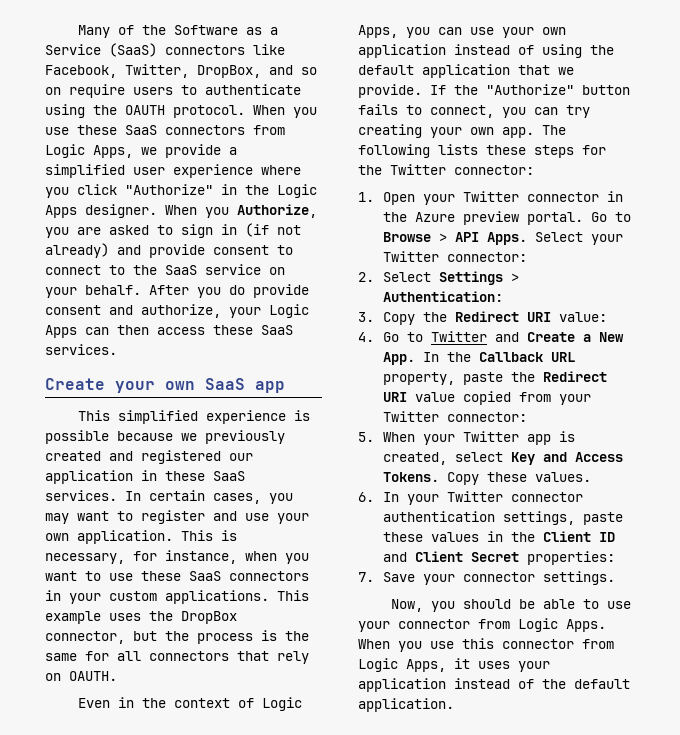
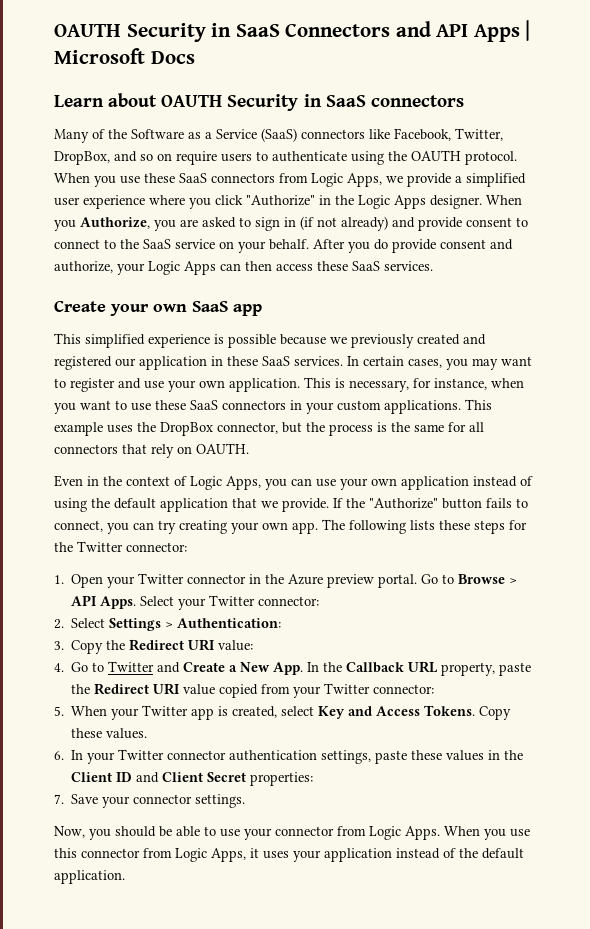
+ OAUTH Security in SaaS Connectors and API Apps | Microsoft Docs
+ Learn about OAUTH Security in SaaS connectors

